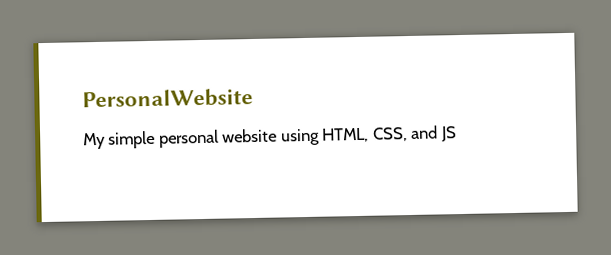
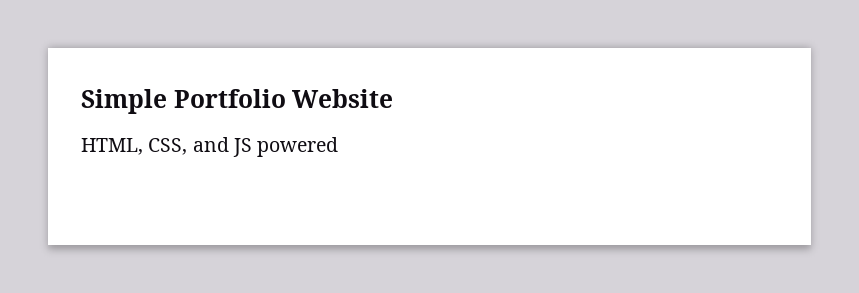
- PersonalWebsite
- My simple personal website using HTML, CSS, and JS
+ Simple Portfolio Website
+ HTML, CSS, and JS powered

